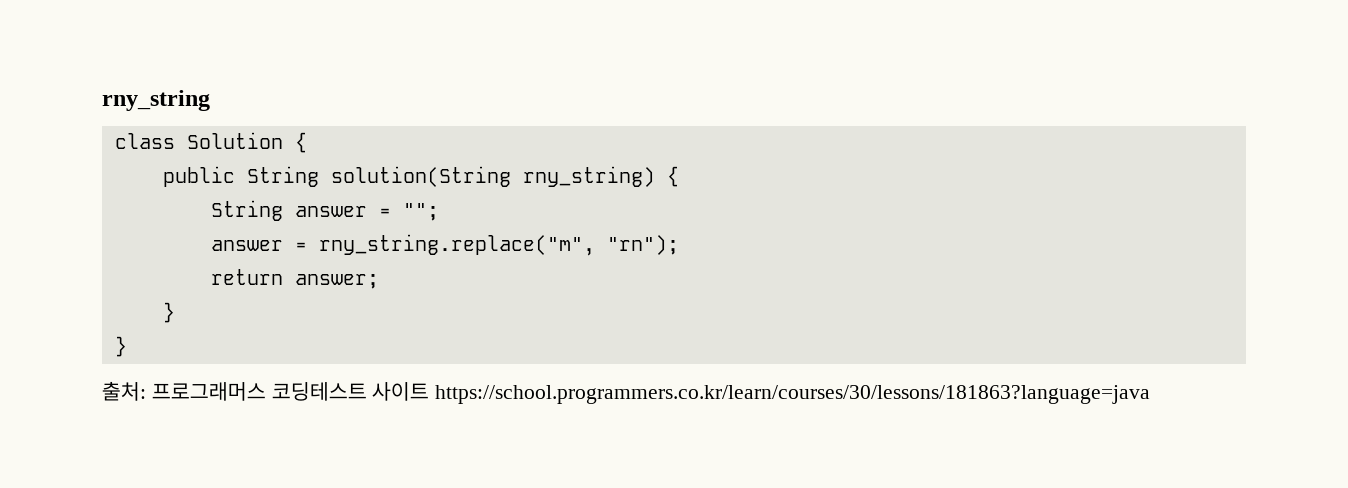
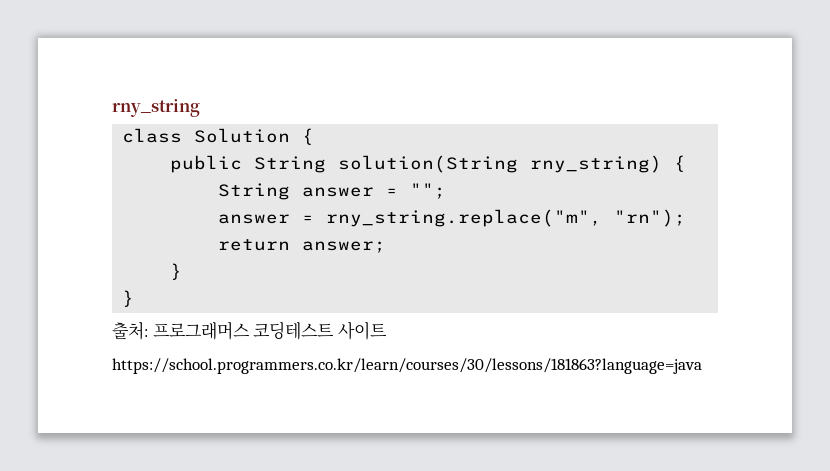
- 출처: 프로그래머스 코딩테스트 사이트 https://school.programmers.co.kr/learn/courses/30/lessons/181863?language=java
+ 출처: 프로그래머스 코딩테스트 사이트
+ https://school.programmers.co.kr/learn/courses/30/lessons/181863?language=java

